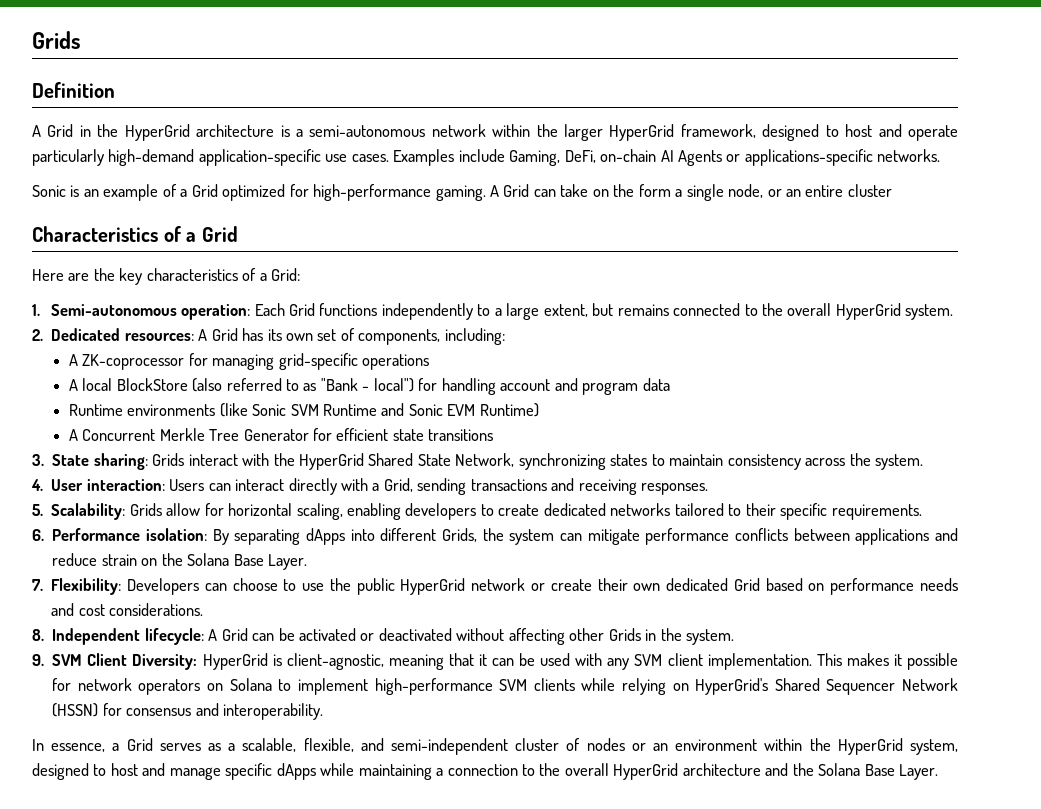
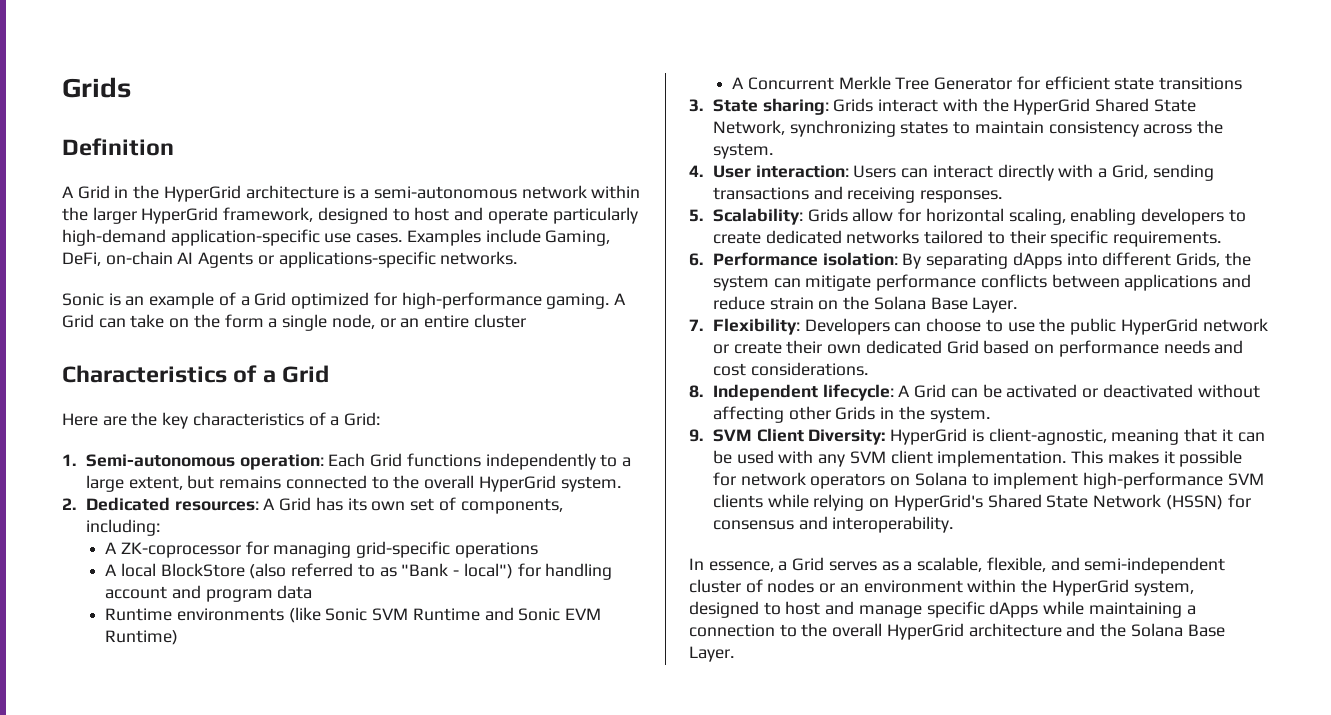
- This makes it possible for network operators on Solana to implement high-performance SVM clients while relying on HyperGrid's Shared Sequencer Network (HSSN) for consensus and interoperability.
+ This makes it possible for network operators on Solana to implement high-performance SVM clients while relying on HyperGrid's Shared State Network (HSSN) for consensus and interoperability.

